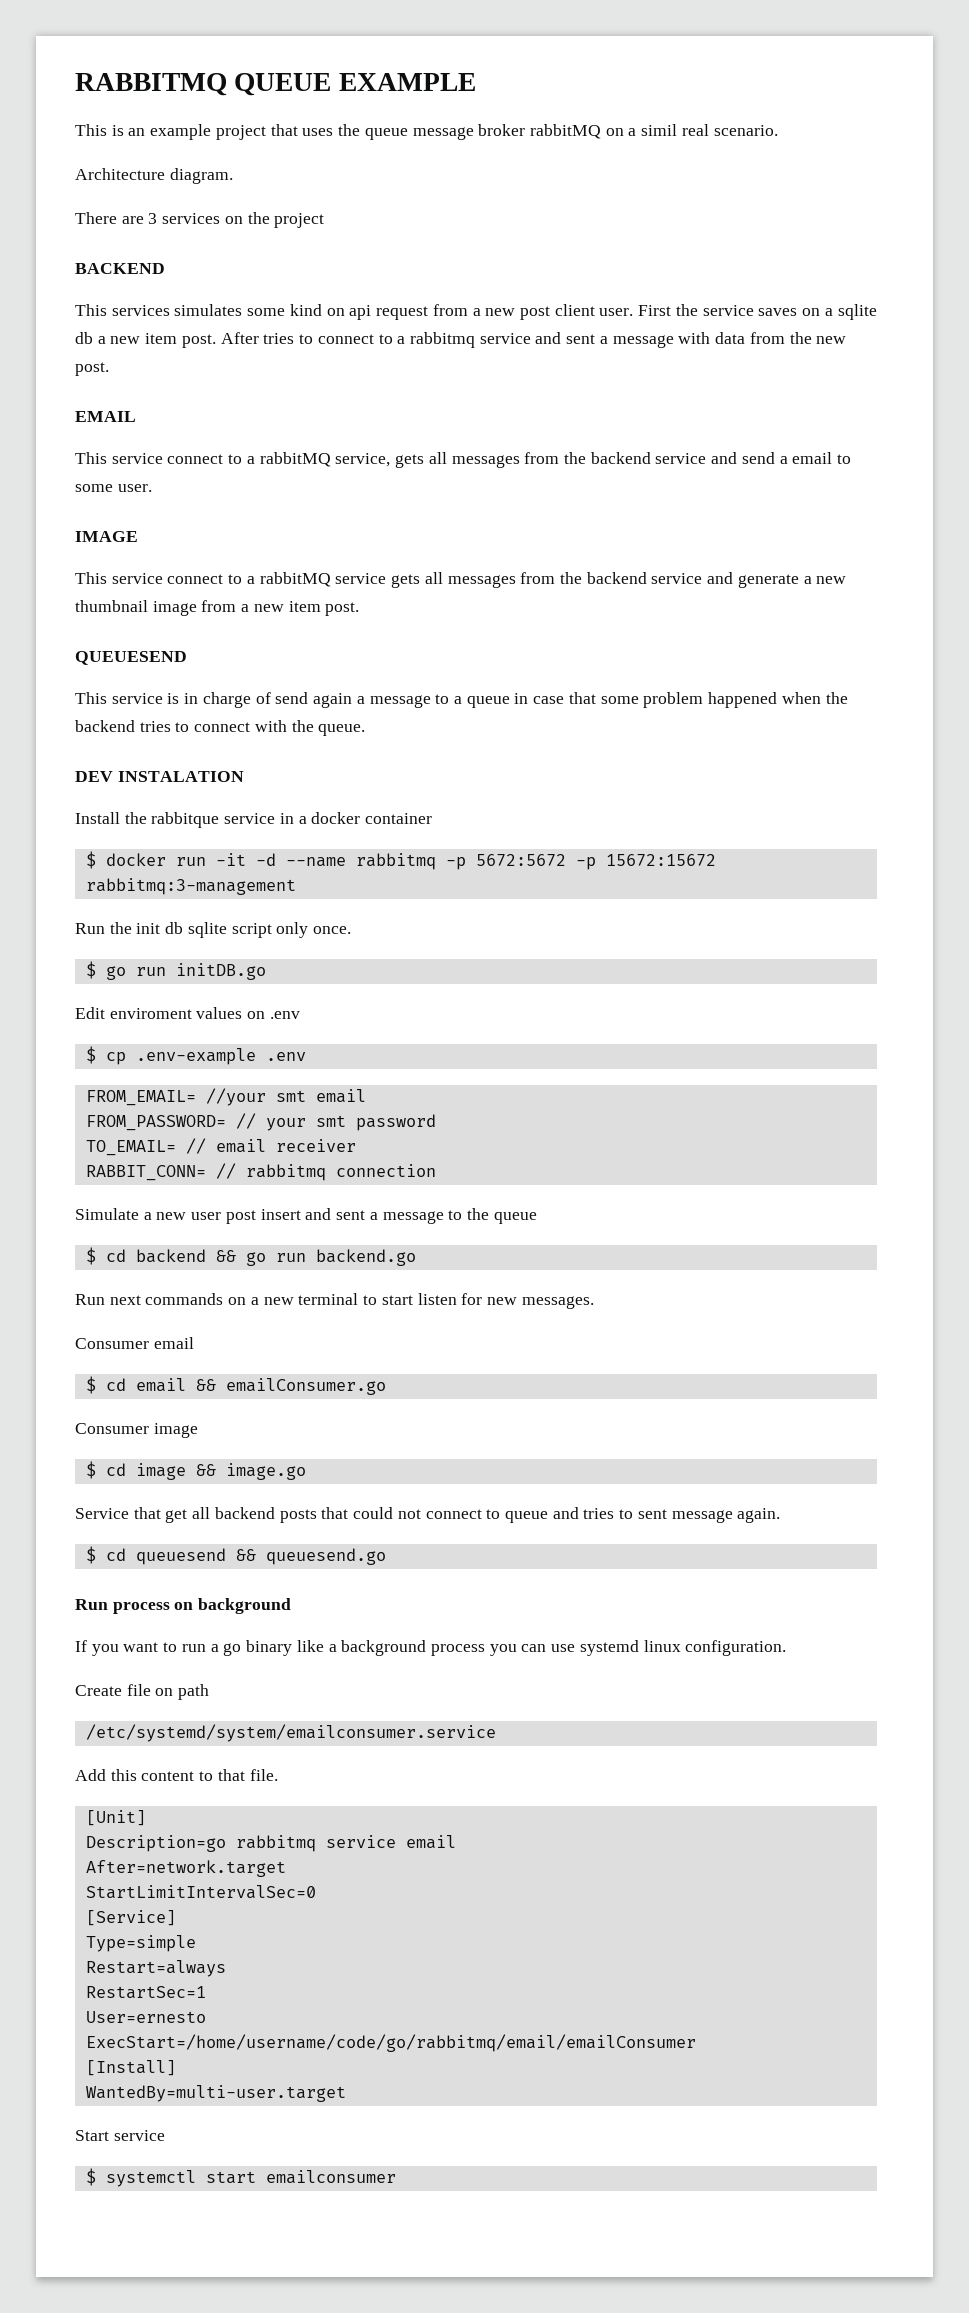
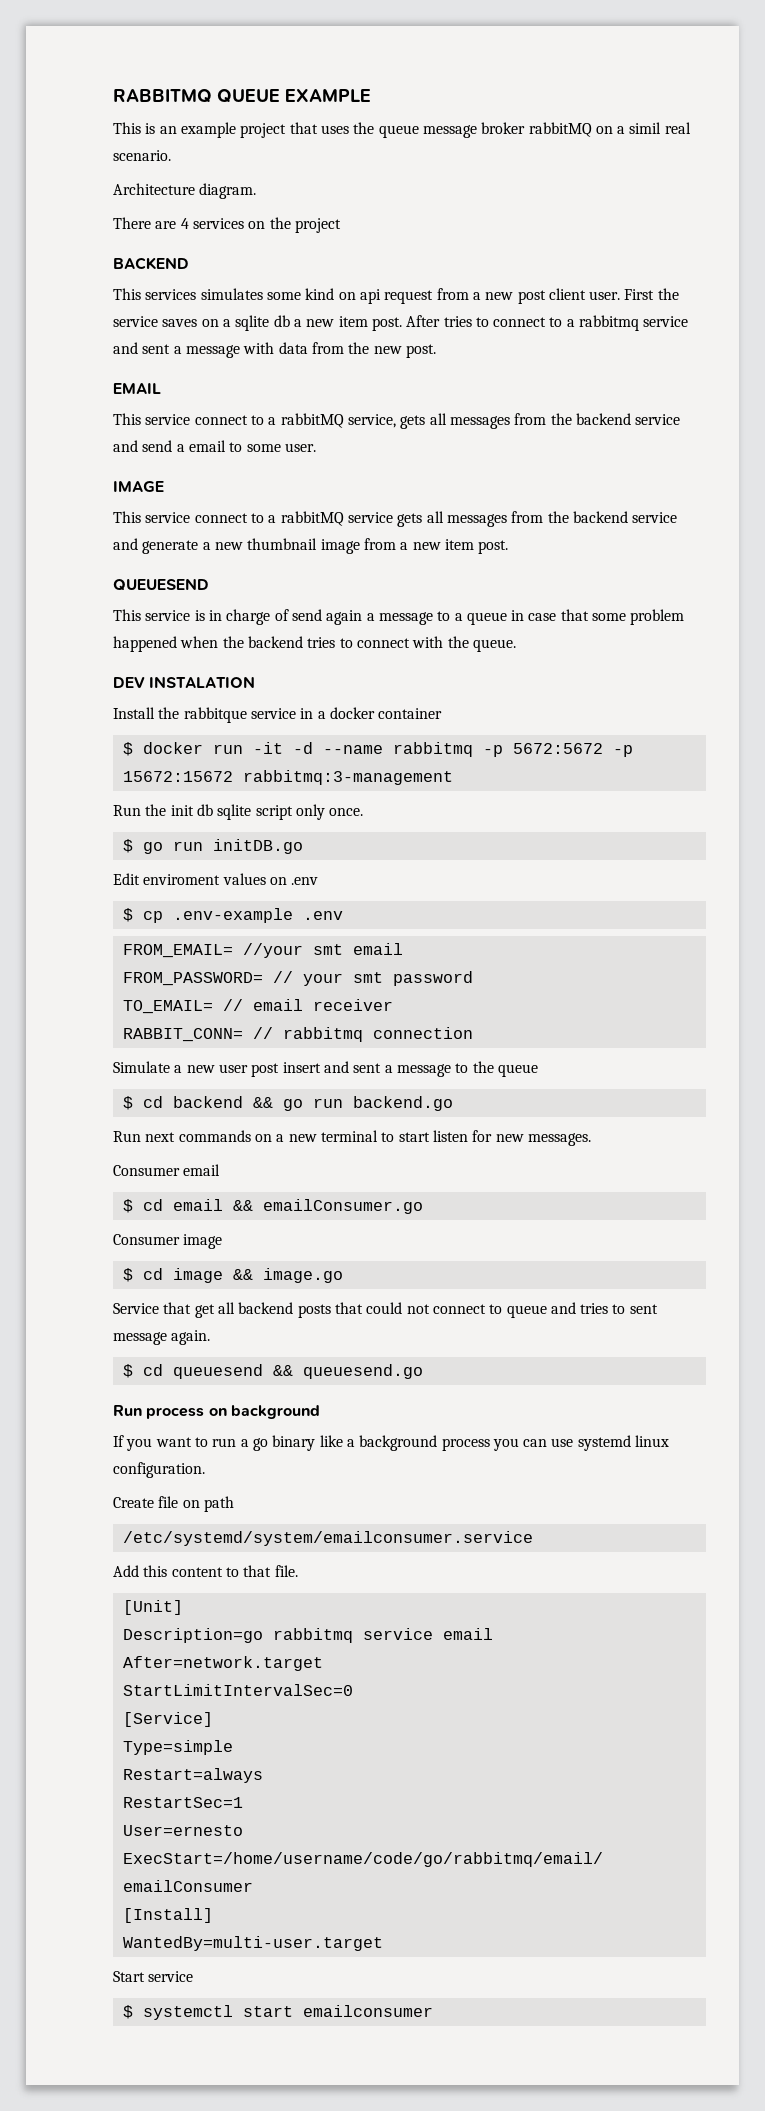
- There are 3 services on the project
+ There are 4 services on the project

